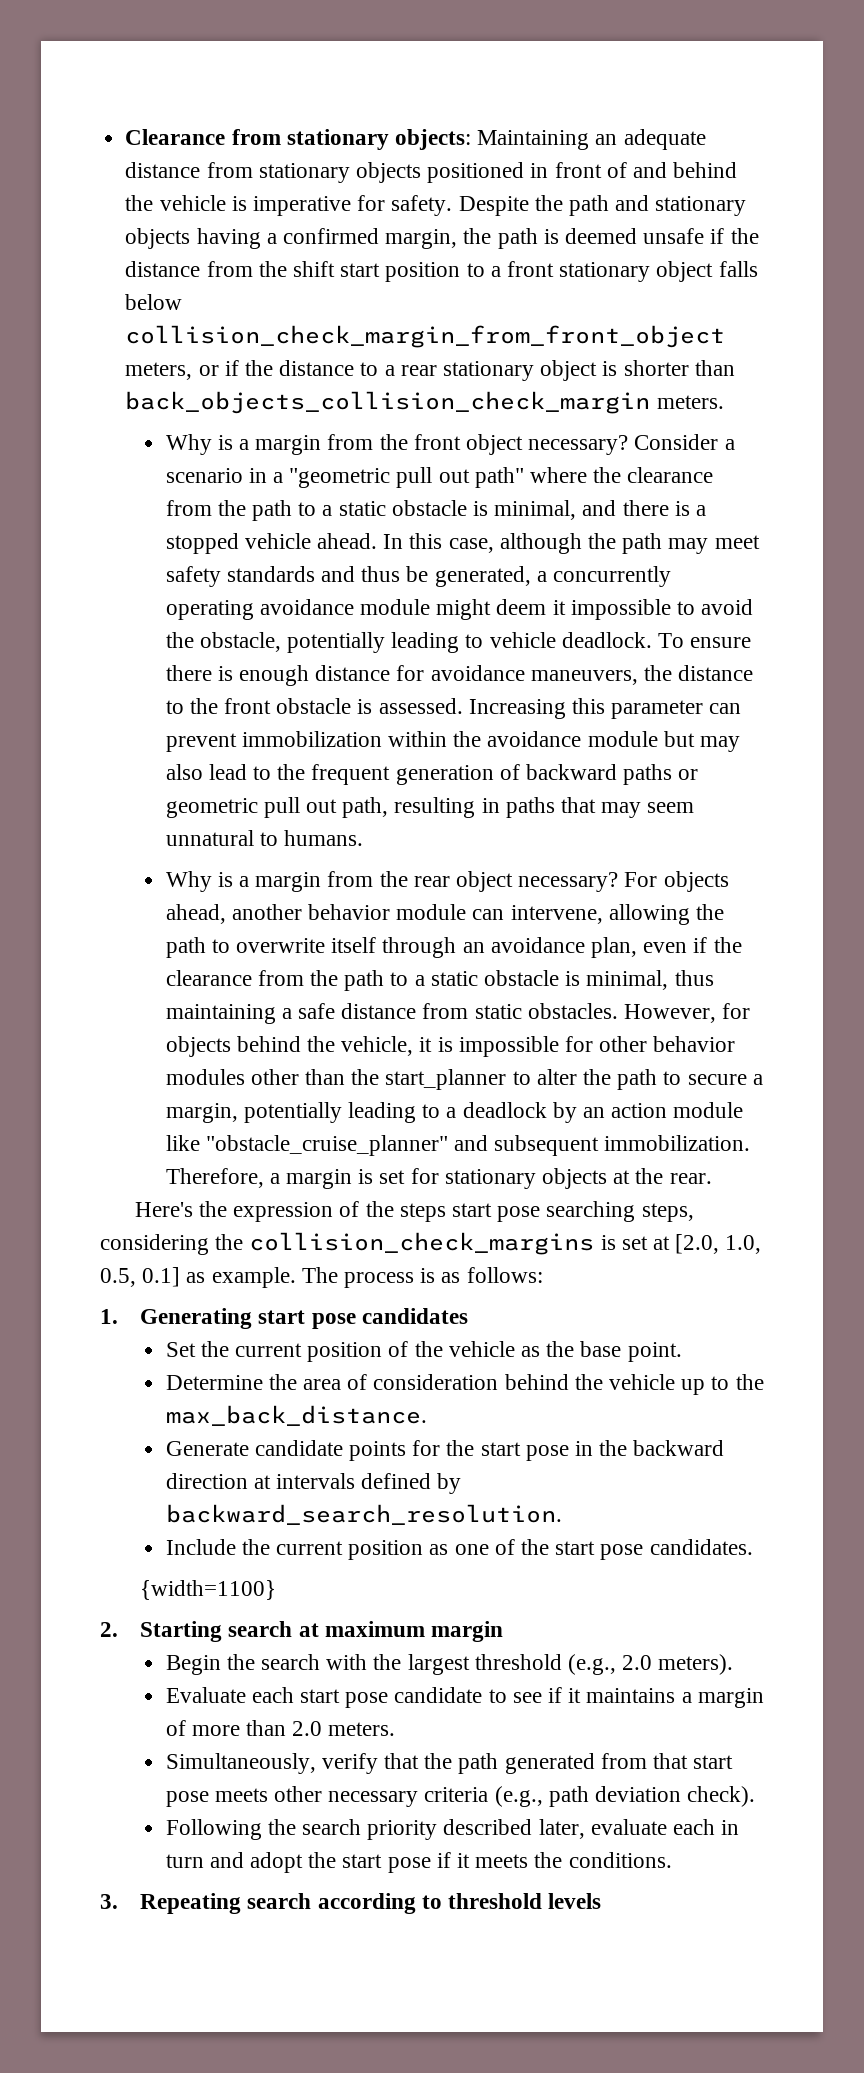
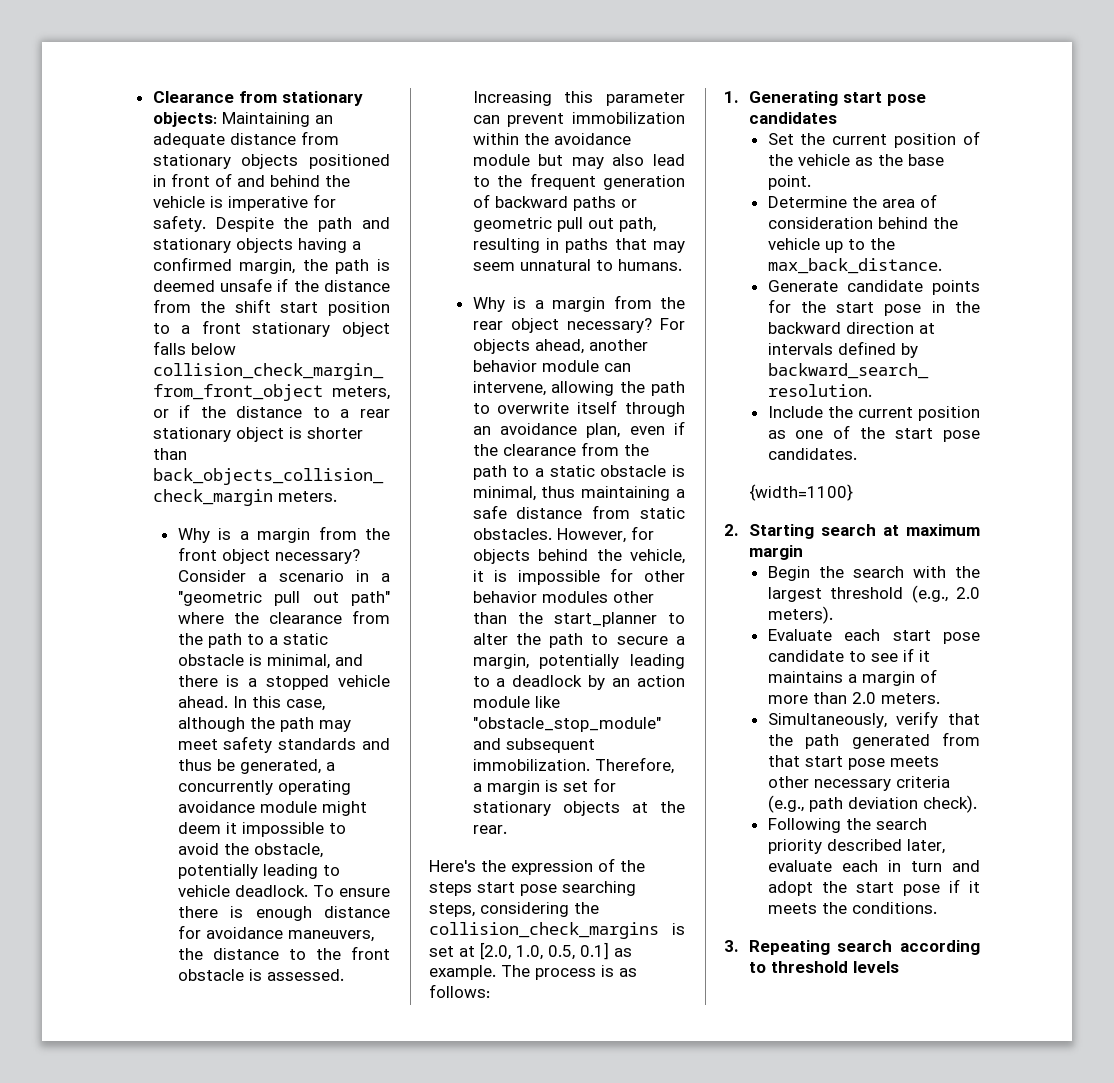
- However, for objects behind the vehicle, it is impossible for other behavior modules other than the start_planner to alter the path to secure a margin, potentially leading to a deadlock by an action module like "obstacle_cruise_planner" and subsequent immobilization.
+ However, for objects behind the vehicle, it is impossible for other behavior modules other than the start_planner to alter the path to secure a margin, potentially leading to a deadlock by an action module like "obstacle_stop_module" and subsequent immobilization.

